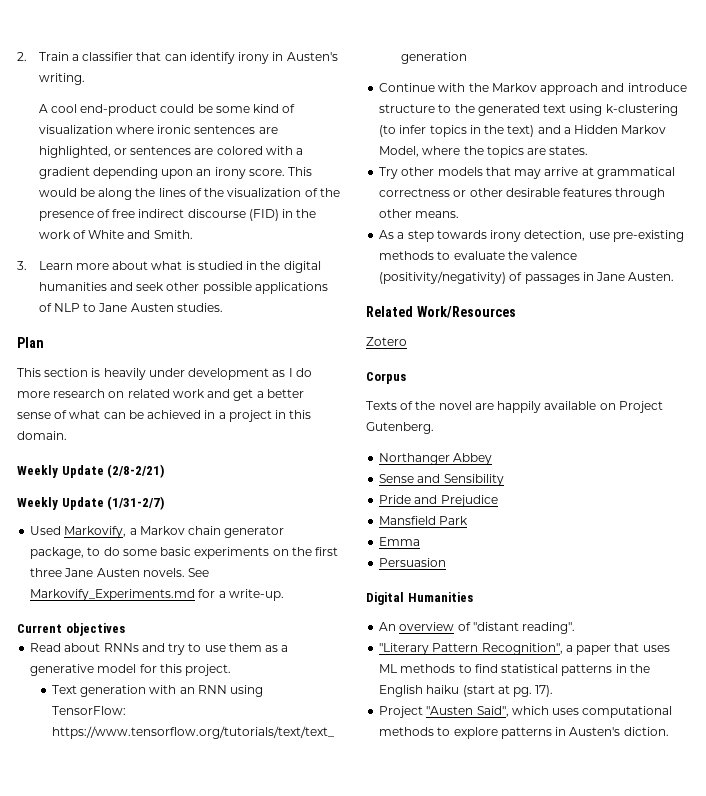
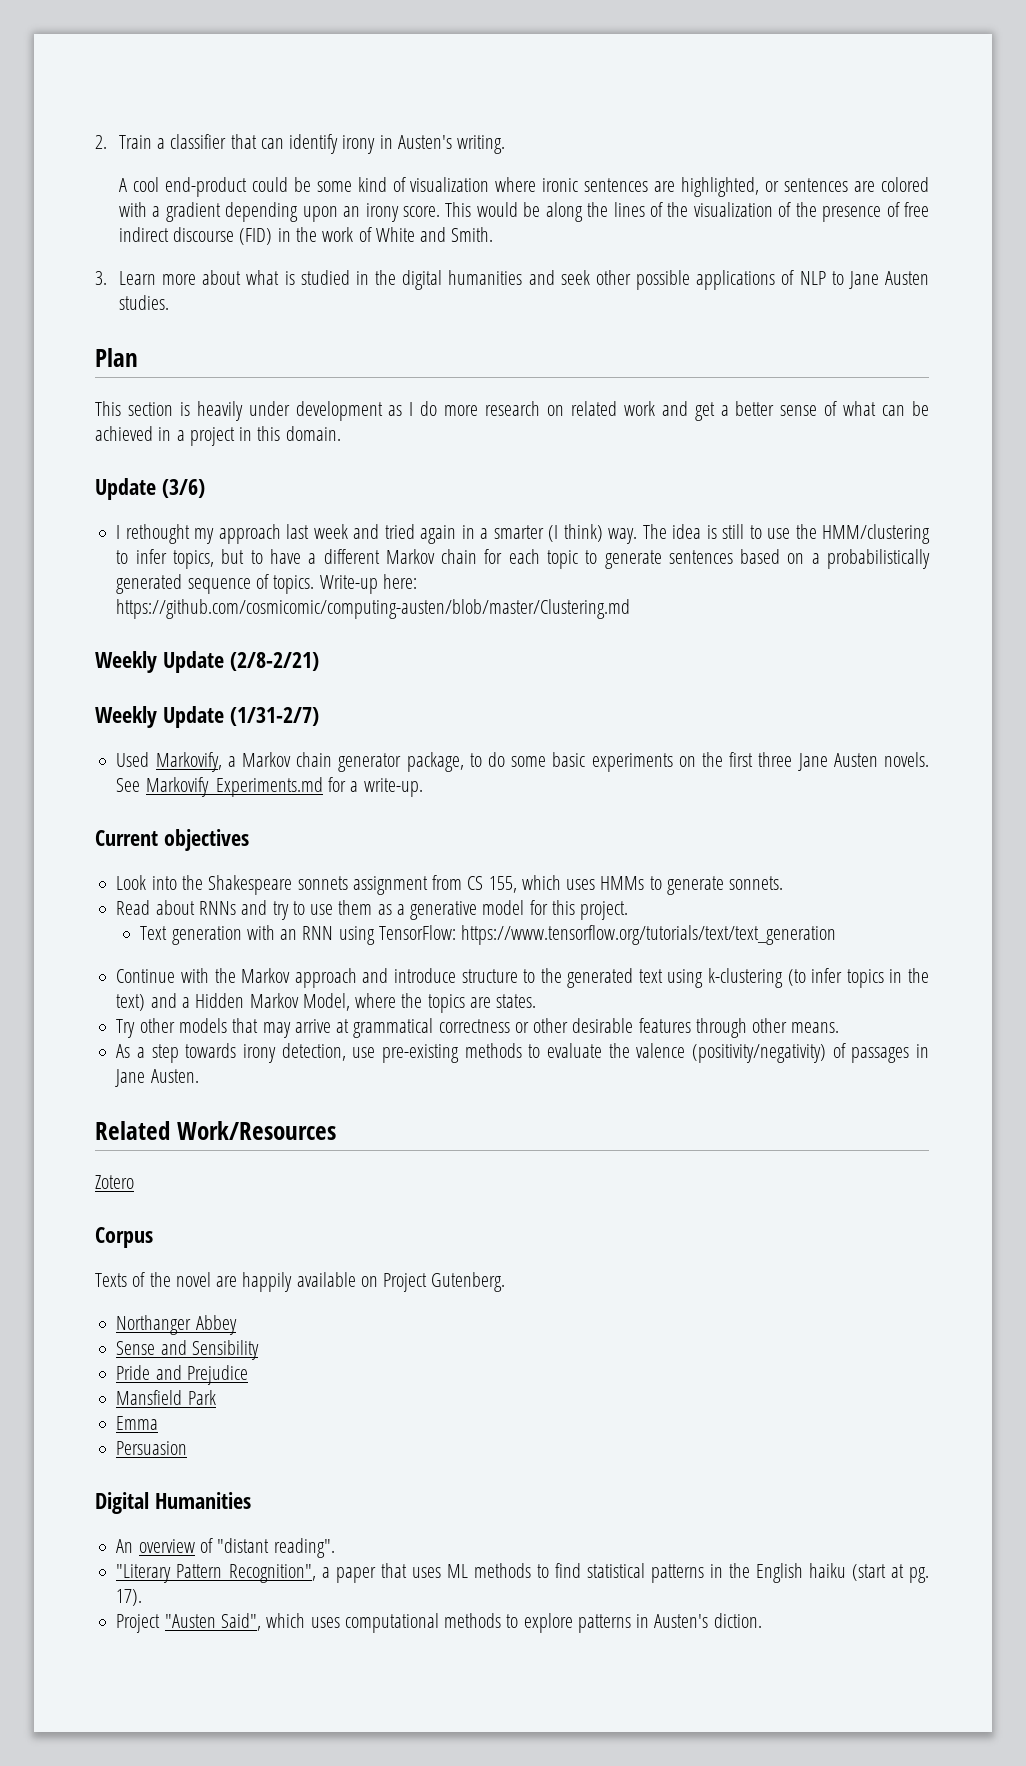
+ Update (3/6)
+ I rethought my approach last week and tried again in a smarter (I think) way. The idea is still to use the HMM/clustering to infer topics, but to have a different Markov chain for each topic to generate sentences based on a probabilistically generated sequence of topics. Write-up here: https://github.com/cosmicomic/computing-austen/blob/master/Clustering.md
+ Look into the Shakespeare sonnets assignment from CS 155, which uses HMMs to generate sonnets.

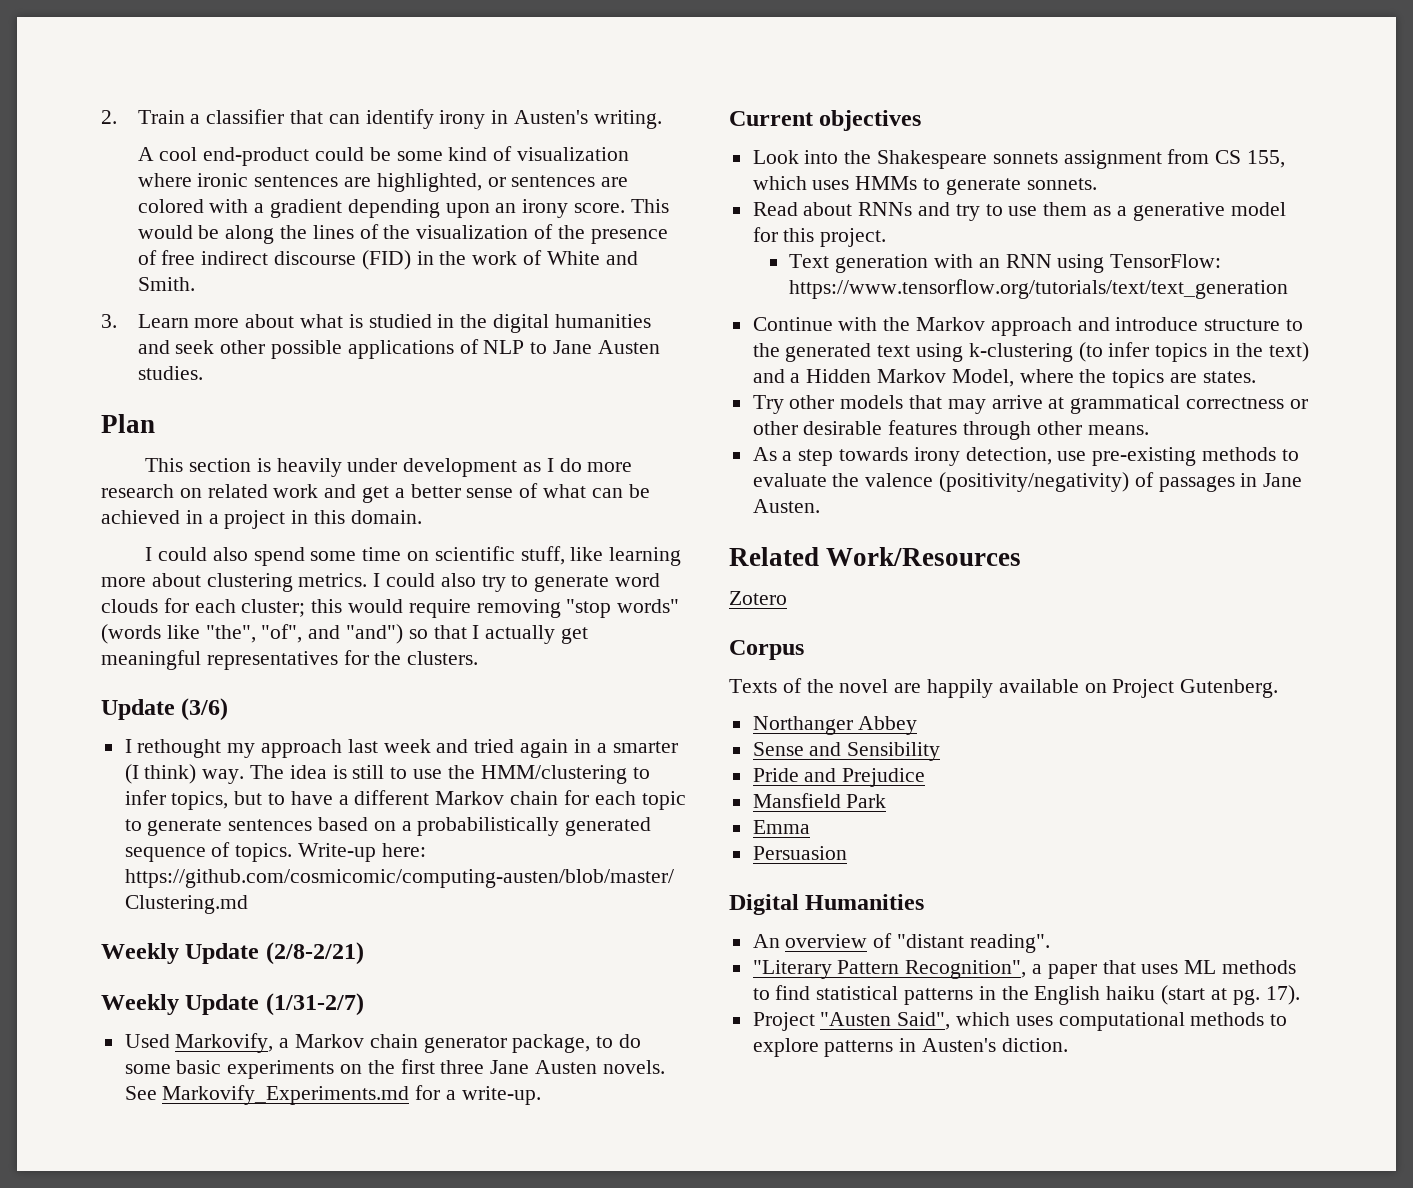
+ I could also spend some time on scientific stuff, like learning more about clustering metrics. I could also try to generate word clouds for each cluster; this would require removing "stop words" (words like "the", "of", and "and") so that I actually get meaningful representatives for the clusters.

